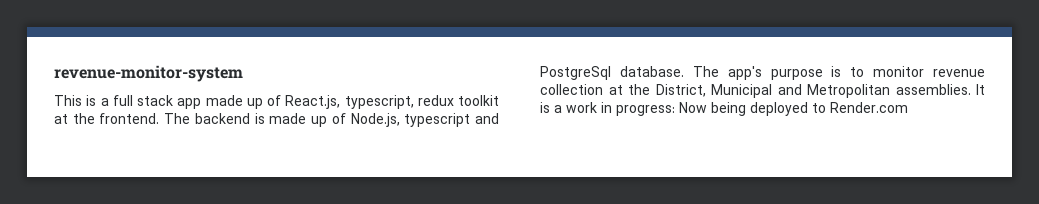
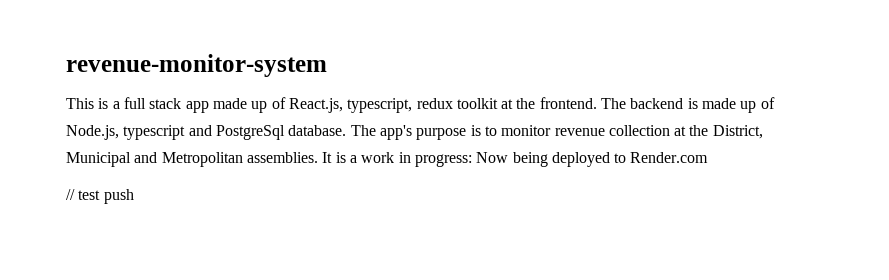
+ // test push

